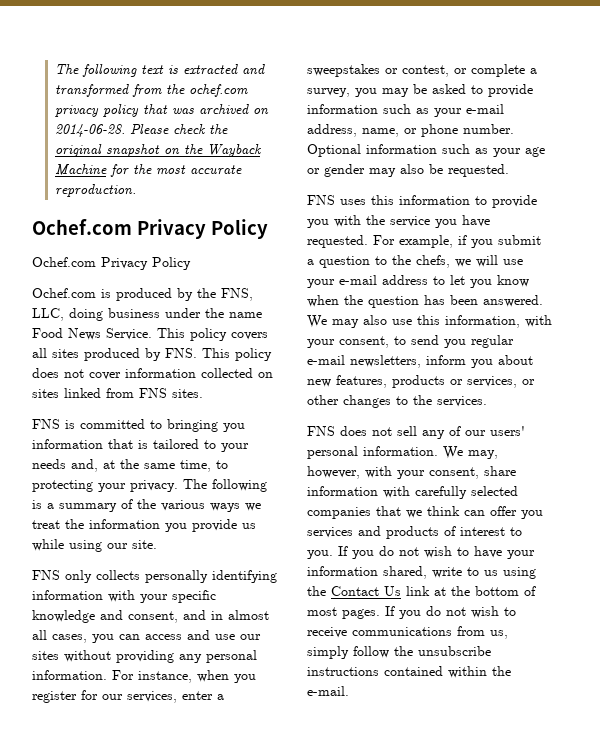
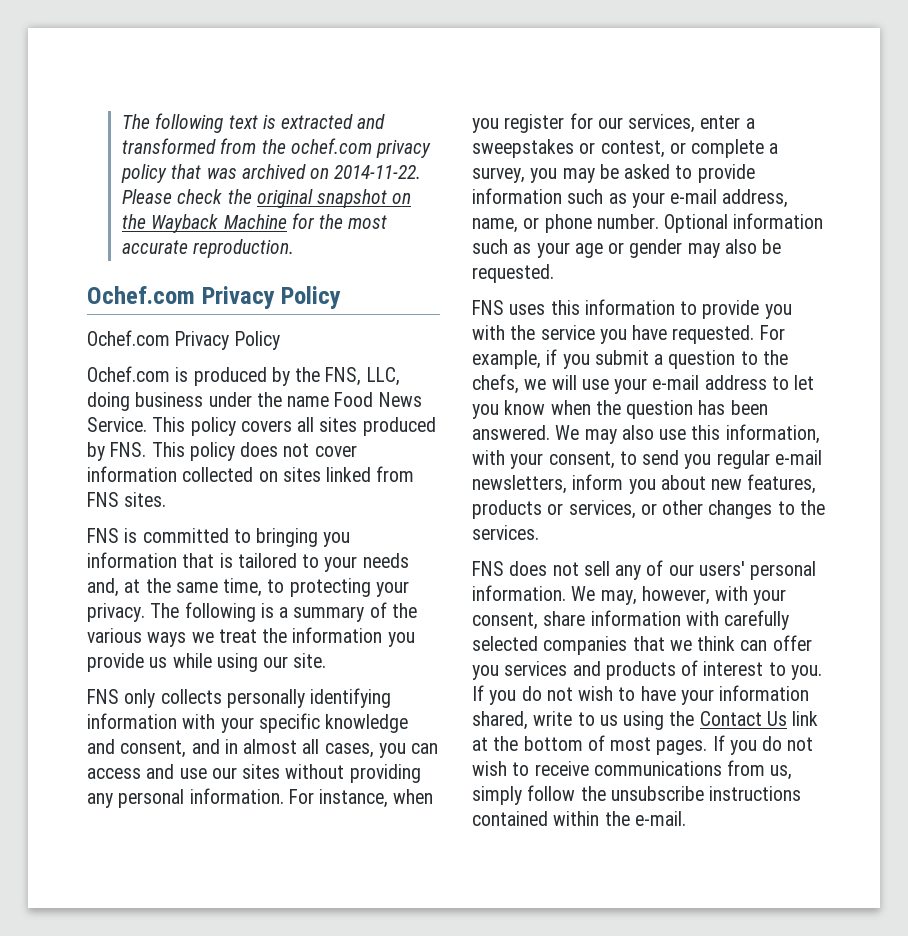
- The following text is extracted and transformed from the ochef.com privacy policy that was archived on 2014-06-28.
+ The following text is extracted and transformed from the ochef.com privacy policy that was archived on 2014-11-22.

